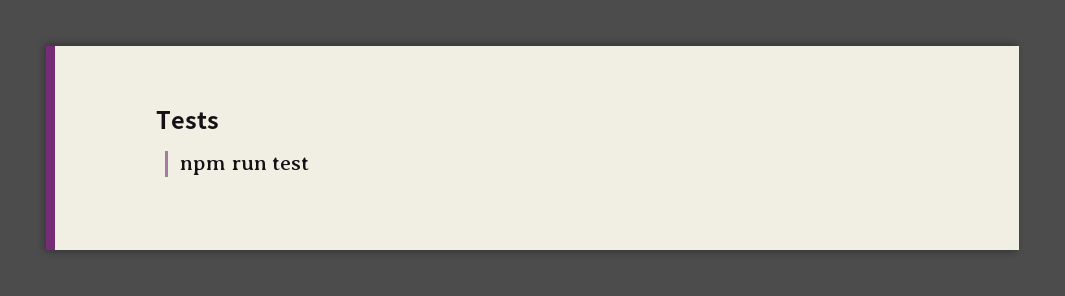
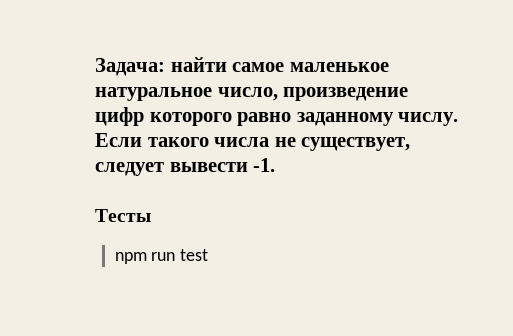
- Tests
+ Задача: найти самое маленькое натуральное число, произведение цифр которого равно заданному числу. Если такого числа не существует, следует вывести -1.
+ Тесты

